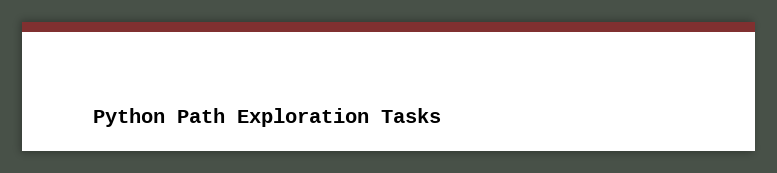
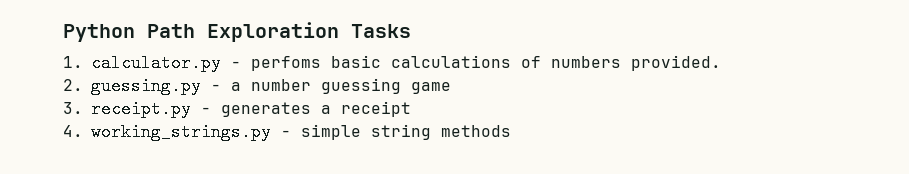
+ 1. calculator.py - perfoms basic calculations of numbers provided.
+ 2. guessing.py - a number guessing game
+ 3. receipt.py - generates a receipt
+ 4. working_strings.py - simple string methods

